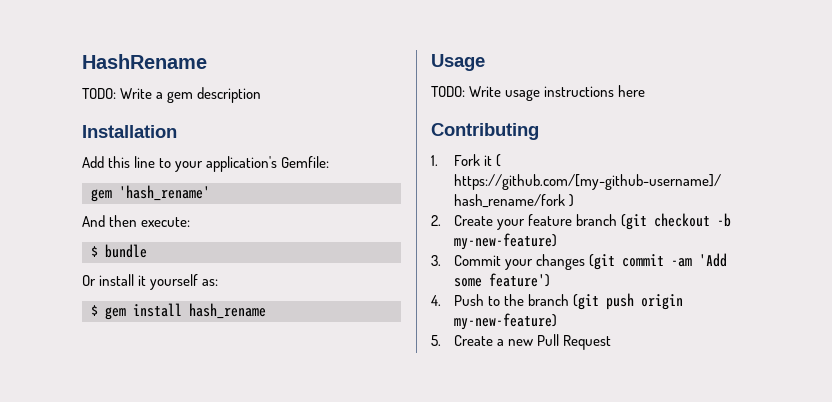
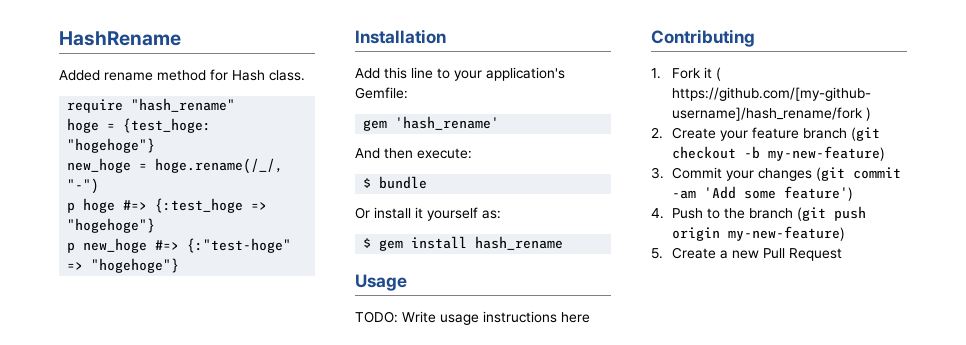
- TODO: Write a gem description
+ Added rename method for Hash class.
+ require "hash_rename"
+ hoge = {test_hoge: "hogehoge"}
+ new_hoge = hoge.rename(/_/, "-")
+ p hoge #=> {:test_hoge => "hogehoge"}
+ p new_hoge #=> {:"test-hoge" => "hogehoge"}

